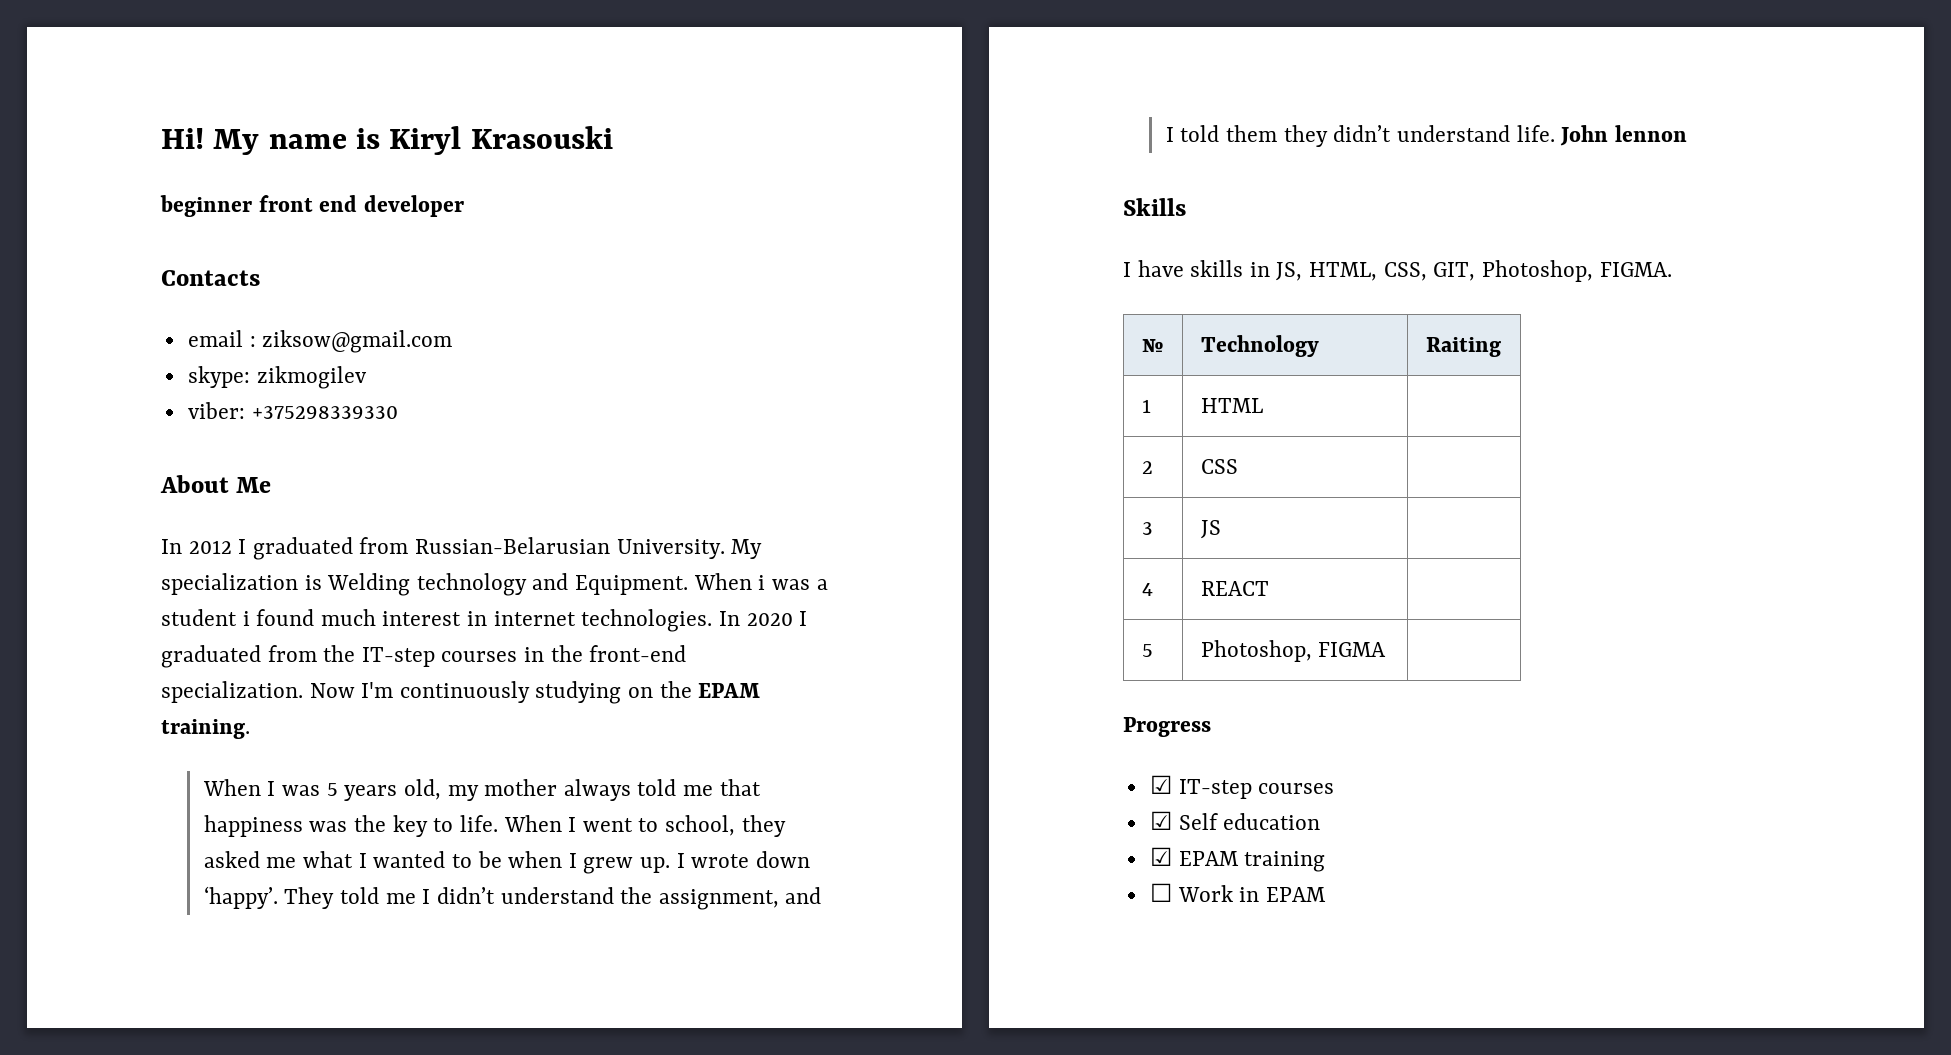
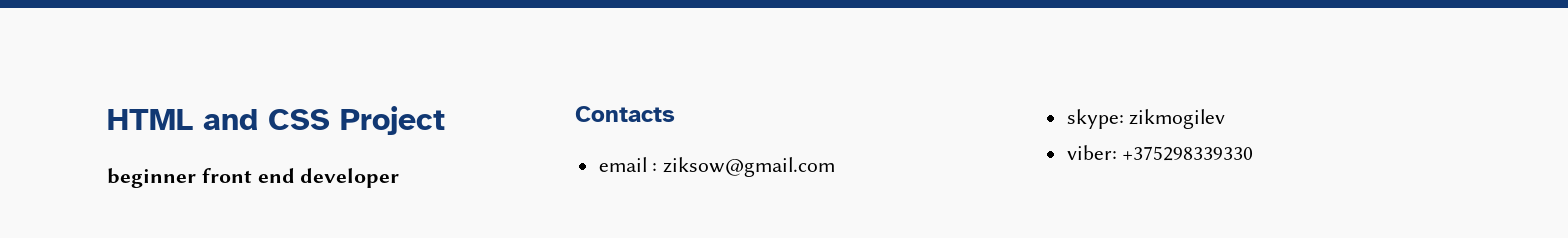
- Hi! My name is Kiryl Krasouski
+ HTML and CSS Project
- About Me
- In 2012 I graduated from Russian-Belarusian University. My specialization is Welding technology and Equipment. When i was a student i found much interest in internet technologies. In 2020 I graduated from the IT-step courses in the front-end specialization. Now I'm continuously studying on the EPAM training.
- When I was 5 years old, my mother always told me that happiness was the key to life. When I went to school, they asked me what I wanted to be when I grew up. I wrote down ‘happy’. They told me I didn’t understand the assignment, and I told them they didn’t understand life. John lennon
- Skills
- I have skills in JS, HTML, CSS, GIT, Photoshop, FIGMA.
- № | Technology | Raiting
- 1 | HTML |
- 2 | CSS |
- 3 | JS |
- 4 | REACT |
- 5 | Photoshop, FIGMA |
- Progress
- ☑ IT-step courses
- ☑ Self education
- ☑ EPAM training
- ☐ Work in EPAM

